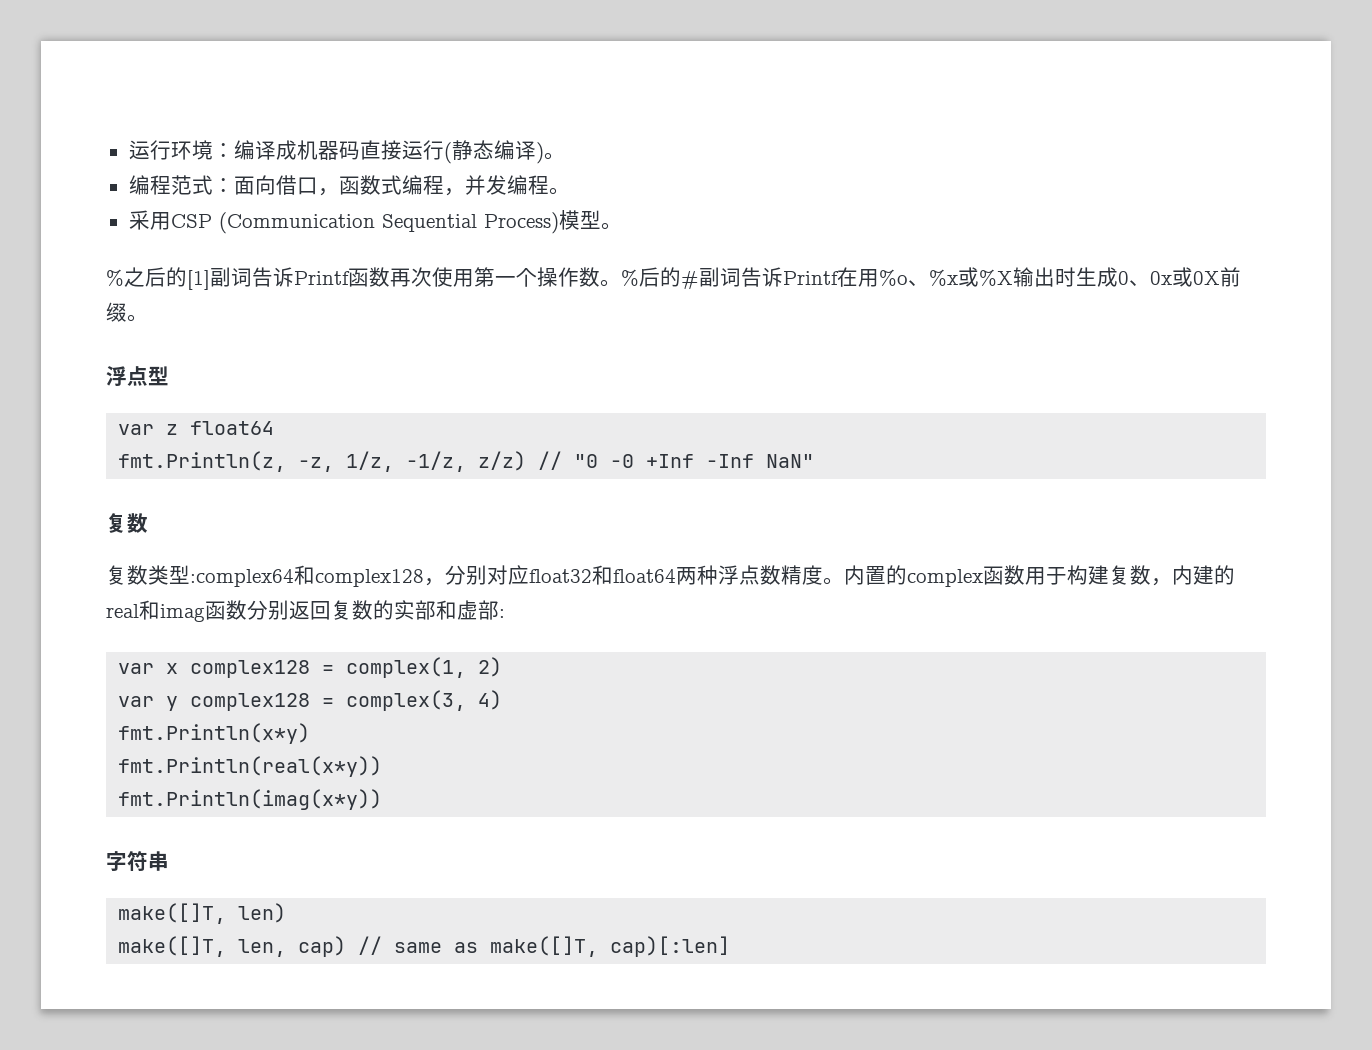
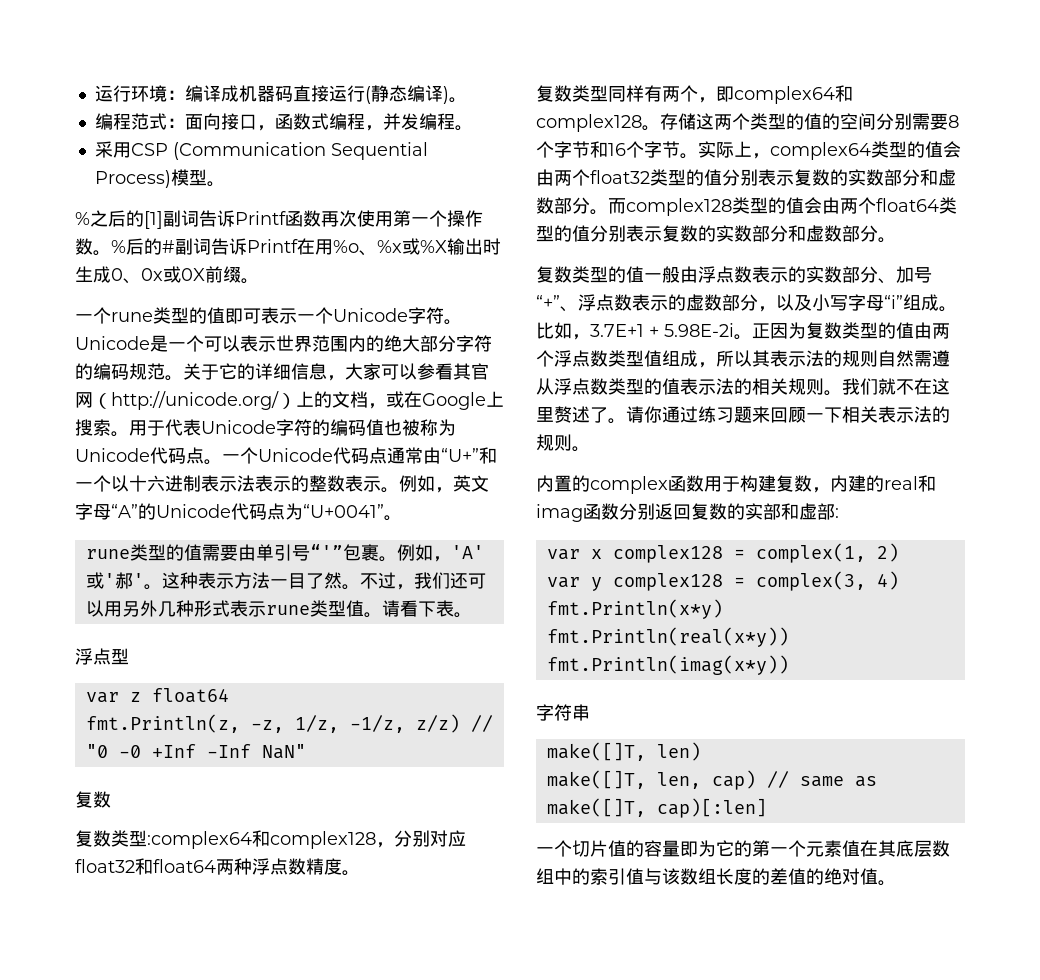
- 编程范式：面向借口，函数式编程，并发编程。
+ 编程范式：面向接口，函数式编程，并发编程。
+ 一个rune类型的值即可表示一个Unicode字符。Unicode是一个可以表示世界范围内的绝大部分字符的编码规范。关于它的详细信息，大家可以参看其官网（http://unicode.org/）上的文档，或在Google上搜索。用于代表Unicode字符的编码值也被称为Unicode代码点。一个Unicode代码点通常由“U+”和一个以十六进制表示法表示的整数表示。例如，英文字母“A”的Unicode代码点为“U+0041”。
+ rune类型的值需要由单引号“'”包裹。例如，'A'或'郝'。这种表示方法一目了然。不过，我们还可以用另外几种形式表示rune类型值。请看下表。
- 复数类型:complex64和complex128，分别对应float32和float64两种浮点数精度。内置的complex函数用于构建复数，内建的real和imag函数分别返回复数的实部和虚部:
+ 复数类型:complex64和complex128，分别对应float32和float64两种浮点数精度。
+ 复数类型同样有两个，即complex64和complex128。存储这两个类型的值的空间分别需要8个字节和16个字节。实际上，complex64类型的值会由两个float32类型的值分别表示复数的实数部分和虚数部分。而complex128类型的值会由两个float64类型的值分别表示复数的实数部分和虚数部分。
+ 复数类型的值一般由浮点数表示的实数部分、加号“+”、浮点数表示的虚数部分，以及小写字母“i”组成。比如，3.7E+1 + 5.98E-2i。正因为复数类型的值由两个浮点数类型值组成，所以其表示法的规则自然需遵从浮点数类型的值表示法的相关规则。我们就不在这里赘述了。请你通过练习题来回顾一下相关表示法的规则。
+ 内置的complex函数用于构建复数，内建的real和imag函数分别返回复数的实部和虚部:
+ 一个切片值的容量即为它的第一个元素值在其底层数组中的索引值与该数组长度的差值的绝对值。

